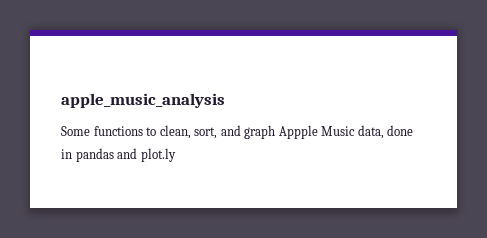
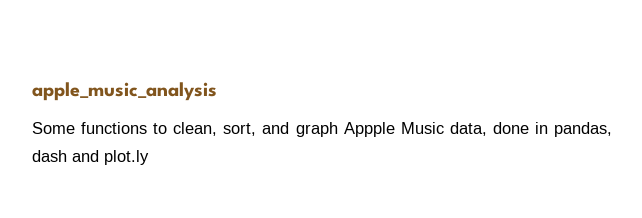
- Some functions to clean, sort, and graph Appple Music data, done in pandas and plot.ly
+ Some functions to clean, sort, and graph Appple Music data, done in pandas, dash and plot.ly

